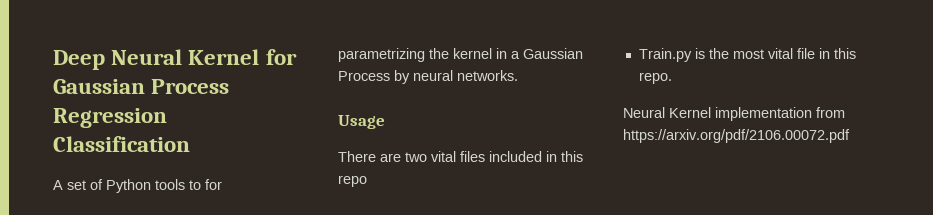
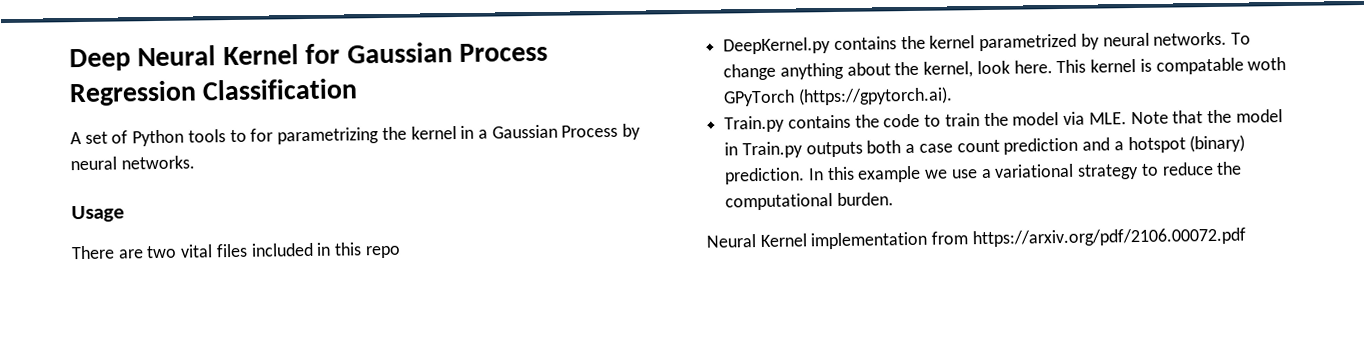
- Train.py is the most vital file in this repo.
+ DeepKernel.py contains the kernel parametrized by neural networks. To change anything about the kernel, look here. This kernel is compatable woth GPyTorch (https://gpytorch.ai).
+ Train.py contains the code to train the model via MLE. Note that the model in Train.py outputs both a case count prediction and a hotspot (binary) prediction. In this example we use a variational strategy to reduce the computational burden.

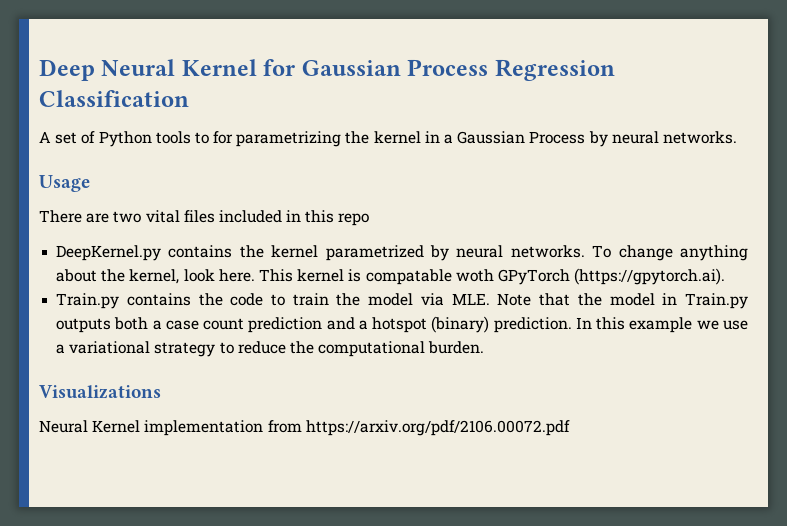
+ Visualizations

